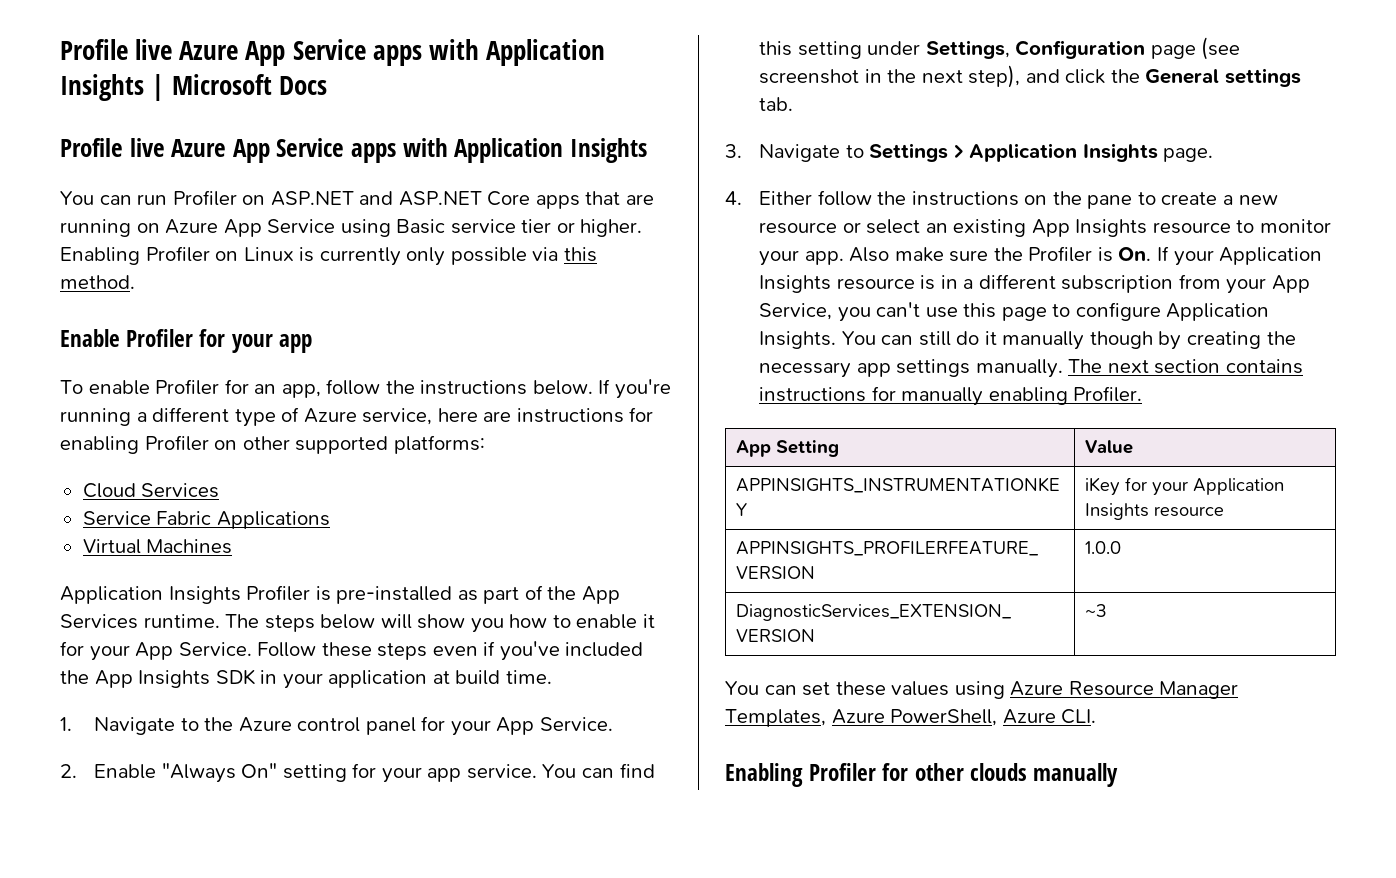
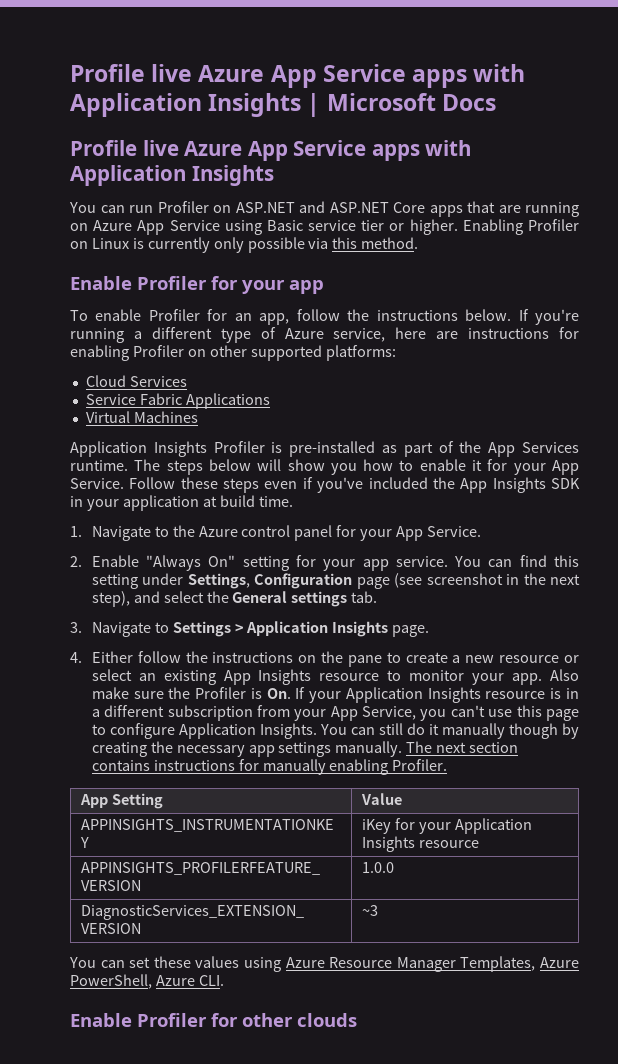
- You can find this setting under Settings, Configuration page (see screenshot in the next step), and click the General settings tab.
+ You can find this setting under Settings, Configuration page (see screenshot in the next step), and select the General settings tab.
- Enabling Profiler for other clouds manually
+ Enable Profiler for other clouds

